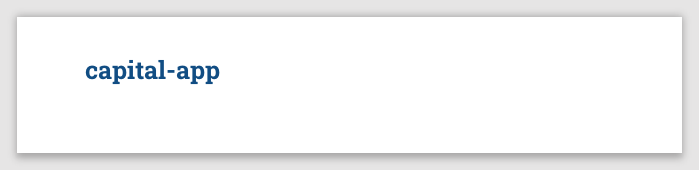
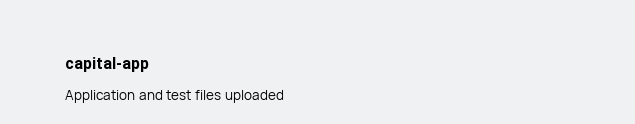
+ Application and test files uploaded

